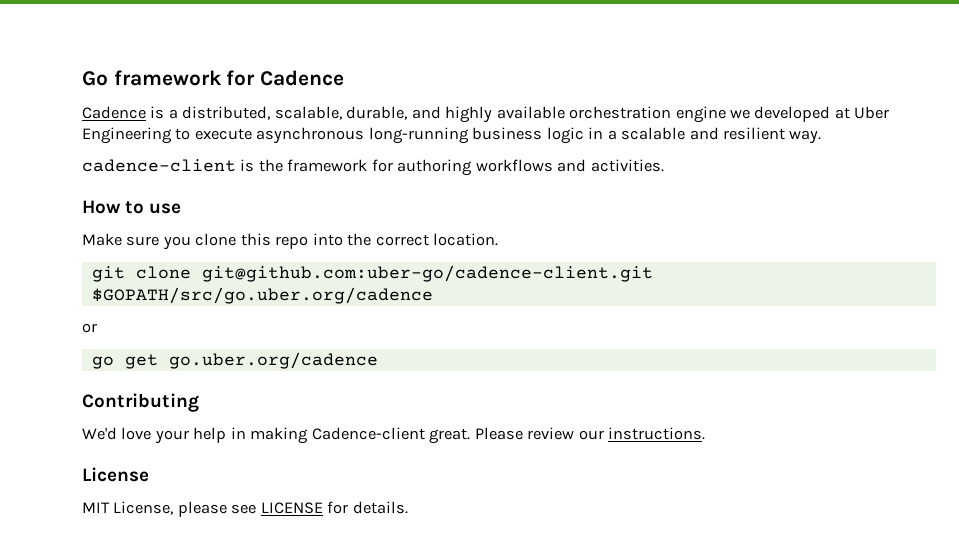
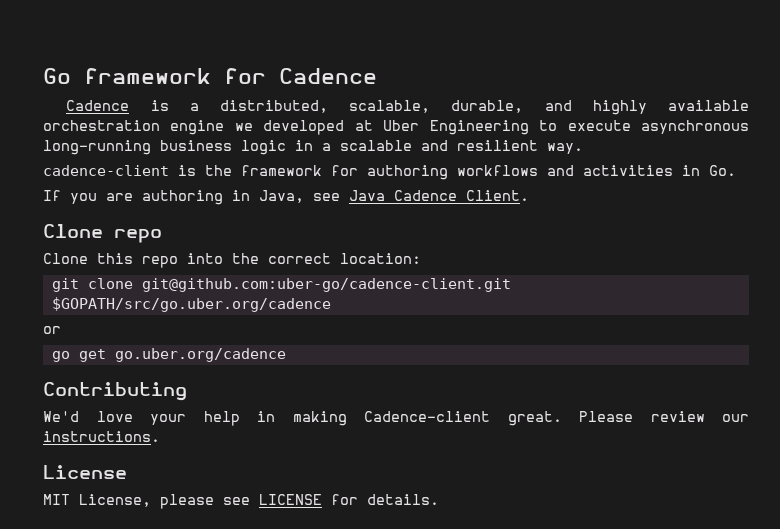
- cadence-client is the framework for authoring workflows and activities.
- How to use
- Make sure you clone this repo into the correct location.
+ cadence-client is the framework for authoring workflows and activities in Go.
+ If you are authoring in Java, see Java Cadence Client.
+ Clone repo
+ Clone this repo into the correct location:

